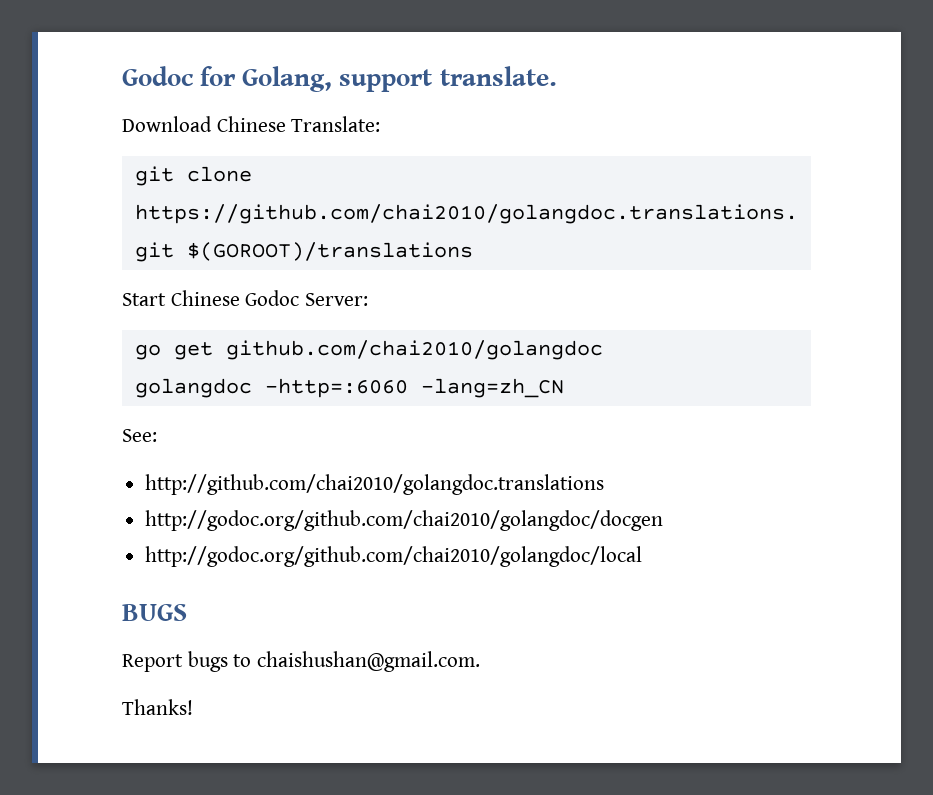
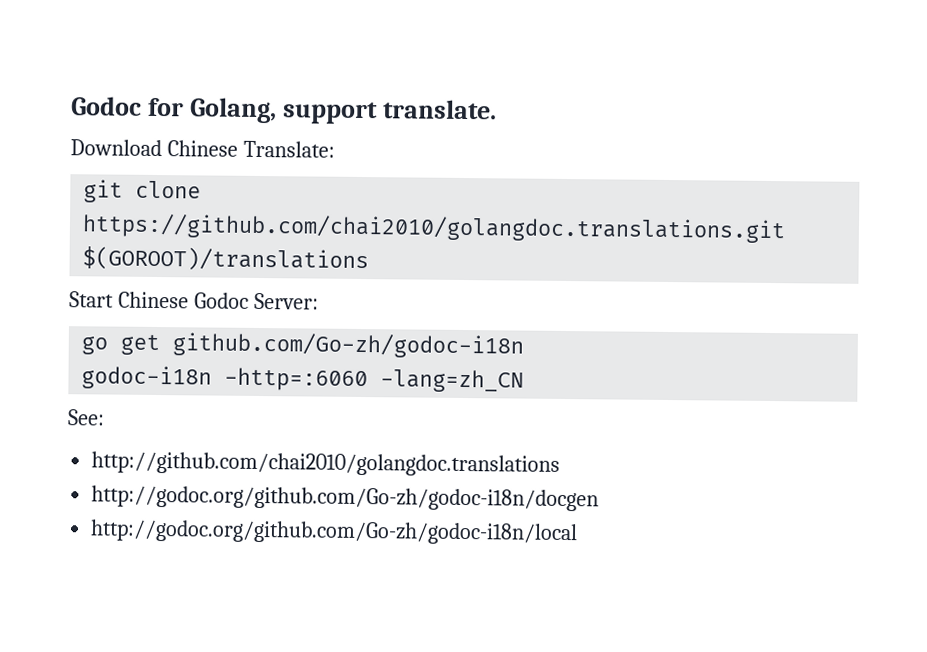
- go get github.com/chai2010/golangdoc
- golangdoc -http=:6060 -lang=zh_CN
+ go get github.com/Go-zh/godoc-i18n
+ godoc-i18n -http=:6060 -lang=zh_CN
- http://godoc.org/github.com/chai2010/golangdoc/docgen
- http://godoc.org/github.com/chai2010/golangdoc/local
- BUGS
- Report bugs to chaishushan@gmail.com.
- Thanks!
+ http://godoc.org/github.com/Go-zh/godoc-i18n/docgen
+ http://godoc.org/github.com/Go-zh/godoc-i18n/local

